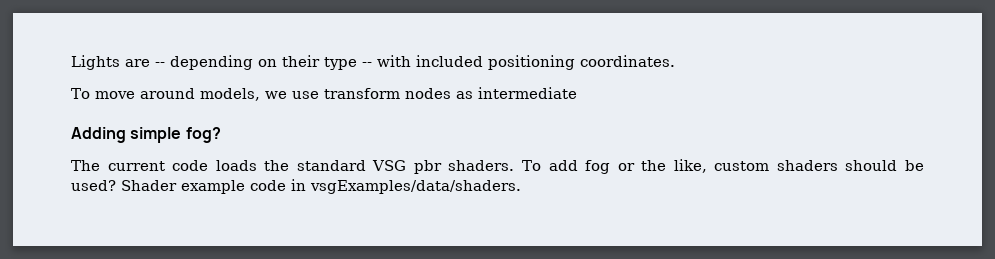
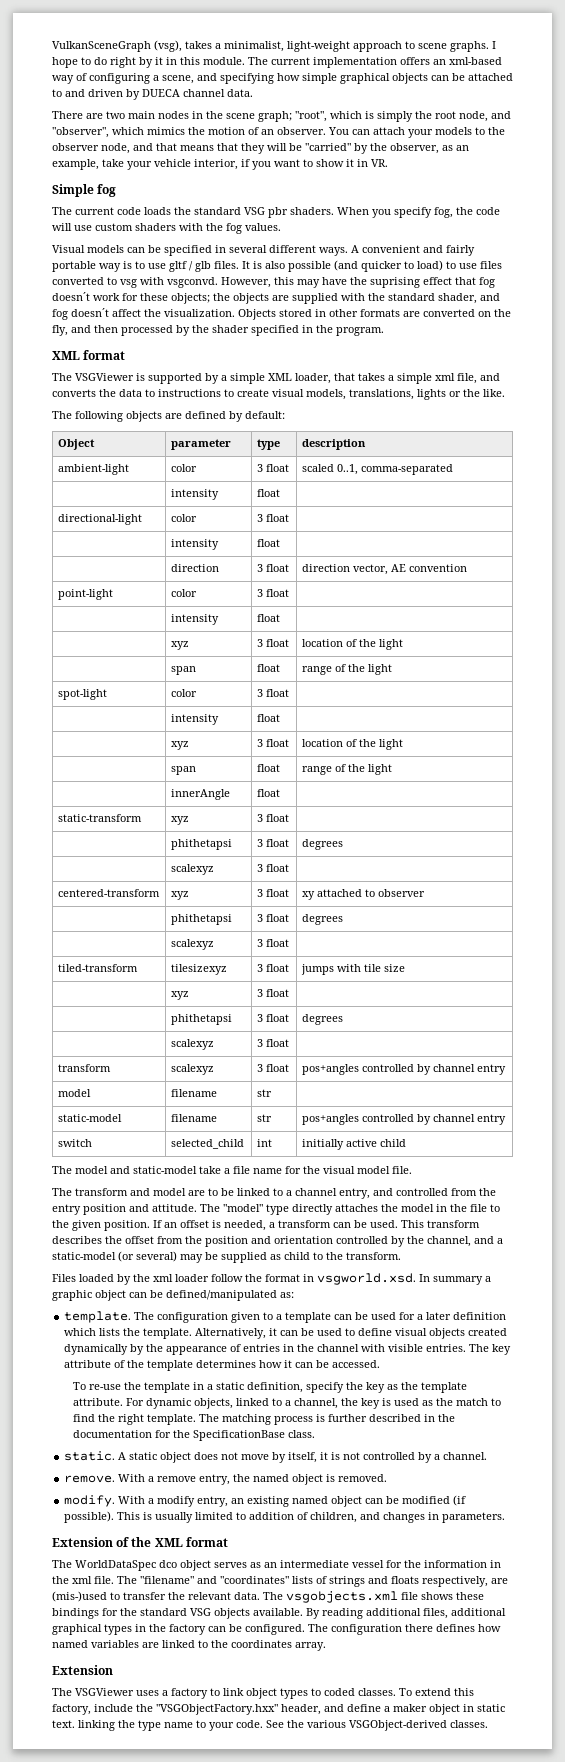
- Lights are -- depending on their type -- with included positioning coordinates.
- To move around models, we use transform nodes as intermediate
- Adding simple fog?
+ VulkanSceneGraph (vsg), takes a minimalist, light-weight approach to scene graphs. I hope to do right by it in this module. The current implementation offers an xml-based way of configuring a scene, and specifying how simple graphical objects can be attached to and driven by DUECA channel data.
+ There are two main nodes in the scene graph; "root", which is simply the root node, and "observer", which mimics the motion of an observer. You can attach your models to the observer node, and that means that they will be "carried" by the observer, as an example, take your vehicle interior, if you want to show it in VR.
+ Simple fog
- To add fog or the like, custom shaders should be used? Shader example code in vsgExamples/data/shaders.
+ When you specify fog, the code will use custom shaders with the fog values.
+ Visual models can be specified in several different ways. A convenient and fairly portable way is to use gltf / glb files. It is also possible (and quicker to load) to use files converted to vsg with vsgconvd. However, this may have the suprising effect that fog doesn´t work for these objects; the objects are supplied with the standard shader, and fog doesn´t affect the visualization. Objects stored in other formats are converted on the fly, and then processed by the shader specified in the program.
+ XML format
+ The VSGViewer is supported by a simple XML loader, that takes a simple xml file, and converts the data to instructions to create visual models, translations, lights or the like.
+ The following objects are defined by default:
+ Object | parameter | type | description
+ ambient-light | color | 3 float | scaled 0..1, comma-separated
+ | intensity | float |
+ directional-light | color | 3 float |
+ | intensity | float |
+ | direction | 3 float | direction vector, AE convention
+ point-light | color | 3 float |
+ | intensity | float |
+ | xyz | 3 float | location of the light
+ | span | float | range of the light
+ spot-light | color | 3 float |
+ | intensity | float |
+ | xyz | 3 float | location of the light
+ | span | float | range of the light
+ | innerAngle | float |
+ static-transform | xyz | 3 float |
+ | phithetapsi | 3 float | degrees
+ | scalexyz | 3 float |
+ centered-transform | xyz | 3 float | xy attached to observer
+ | phithetapsi | 3 float | degrees
+ | scalexyz | 3 float |
+ tiled-transform | tilesizexyz | 3 float | jumps with tile size
+ | xyz | 3 float |
+ | phithetapsi | 3 float | degrees
+ | scalexyz | 3 float |
+ transform | scalexyz | 3 float | pos+angles controlled by channel entry
+ model | filename | str |
+ static-model | filename | str | pos+angles controlled by channel entry
+ switch | selected_child | int | initially active child
+ The model and static-model take a file name for the visual model file.
+ The transform and model are to be linked to a channel entry, and controlled from the entry position and attitude. The "model" type directly attaches the model in the file to the given position. If an offset is needed, a transform can be used. This transform describes the offset from the position and orientation controlled by the channel, and a static-model (or several) may be supplied as child to the transform.
+ Files loaded by the xml loader follow the format in vsgworld.xsd. In summary a graphic object can be defined/manipulated as:
+ template. The configuration given to a template can be used for a later definition which lists the template. Alternatively, it can be used to define visual objects created dynamically by the appearance of entries in the channel with visible entries. The key attribute of the template determines how it can be accessed.
+ To re-use the template in a static definition, specify the key as the template attribute. For dynamic objects, linked to a channel, the key is used as the match to find the right template. The matching process is further described in the documentation for the SpecificationBase class.
+ static. A static object does not move by itself, it is not controlled by a channel.
+ remove. With a remove entry, the named object is removed.
+ modify. With a modify entry, an existing named object can be modified (if possible). This is usually limited to addition of children, and changes in parameters.
+ Extension of the XML format
+ The WorldDataSpec dco object serves as an intermediate vessel for the information in the xml file. The "filename" and "coordinates" lists of strings and floats respectively, are (mis-)used to transfer the relevant data. The vsgobjects.xml file shows these bindings for the standard VSG objects available. By reading additional files, additional graphical types in the factory can be configured. The configuration there defines how named variables are linked to the coordinates array.
+ Extension
+ The VSGViewer uses a factory to link object types to coded classes. To extend this factory, include the "VSGObjectFactory.hxx" header, and define a maker object in static text. linking the type name to your code. See the various VSGObject-derived classes.

